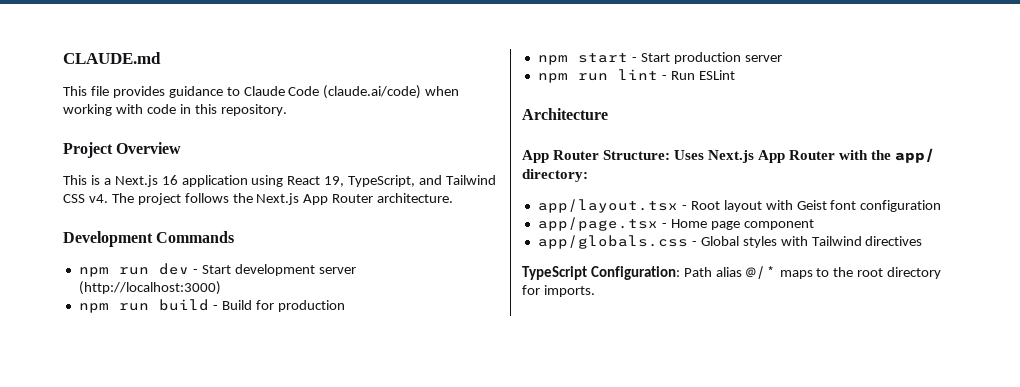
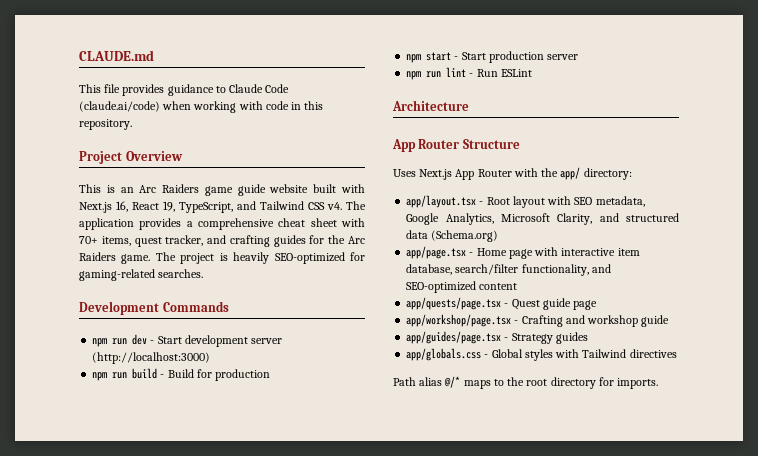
- This is a Next.js 16 application using React 19, TypeScript, and Tailwind CSS v4.
+ This is an Arc Raiders game guide website built with Next.js 16, React 19, TypeScript, and Tailwind CSS v4.
- The project follows the Next.js App Router architecture.
+ The application provides a comprehensive cheat sheet with 70+ items, quest tracker, and crafting guides for the Arc Raiders game. The project is heavily SEO-optimized for gaming-related searches.
- App Router Structure: Uses Next.js App Router with the app/ directory:
+ App Router Structure
+ Uses Next.js App Router with the app/ directory:
- app/layout.tsx - Root layout with Geist font configuration
- app/page.tsx - Home page component
+ app/layout.tsx - Root layout with SEO metadata, Google Analytics, Microsoft Clarity, and structured data (Schema.org)
+ app/page.tsx - Home page with interactive item database, search/filter functionality, and SEO-optimized content
+ app/quests/page.tsx - Quest guide page
+ app/workshop/page.tsx - Crafting and workshop guide
+ app/guides/page.tsx - Strategy guides
- TypeScript Configuration: Path alias @/* maps to the root directory for imports.
+ Path alias @/* maps to the root directory for imports.

